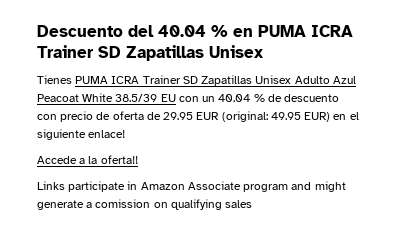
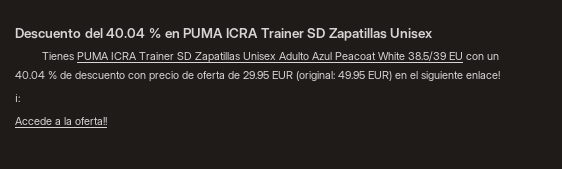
+ ℹ:
- Links participate in Amazon Associate program and might generate a comission on qualifying sales

